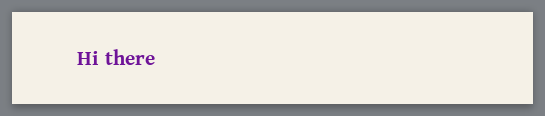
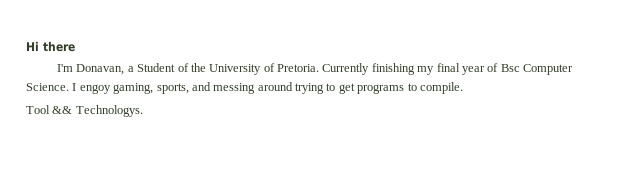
+ I'm Donavan, a Student of the University of Pretoria. Currently finishing my final year of Bsc Computer Science. I engoy gaming, sports, and messing around trying to get programs to compile.
+ Tool && Technologys.

